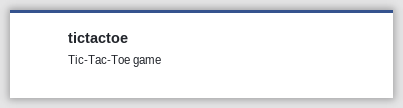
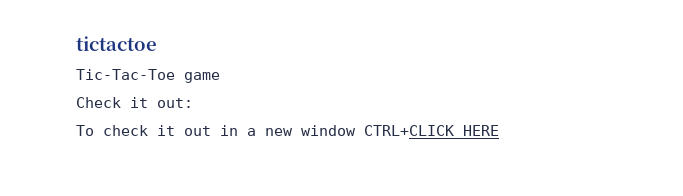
+ Check it out:
+ To check it out in a new window CTRL+CLICK HERE

